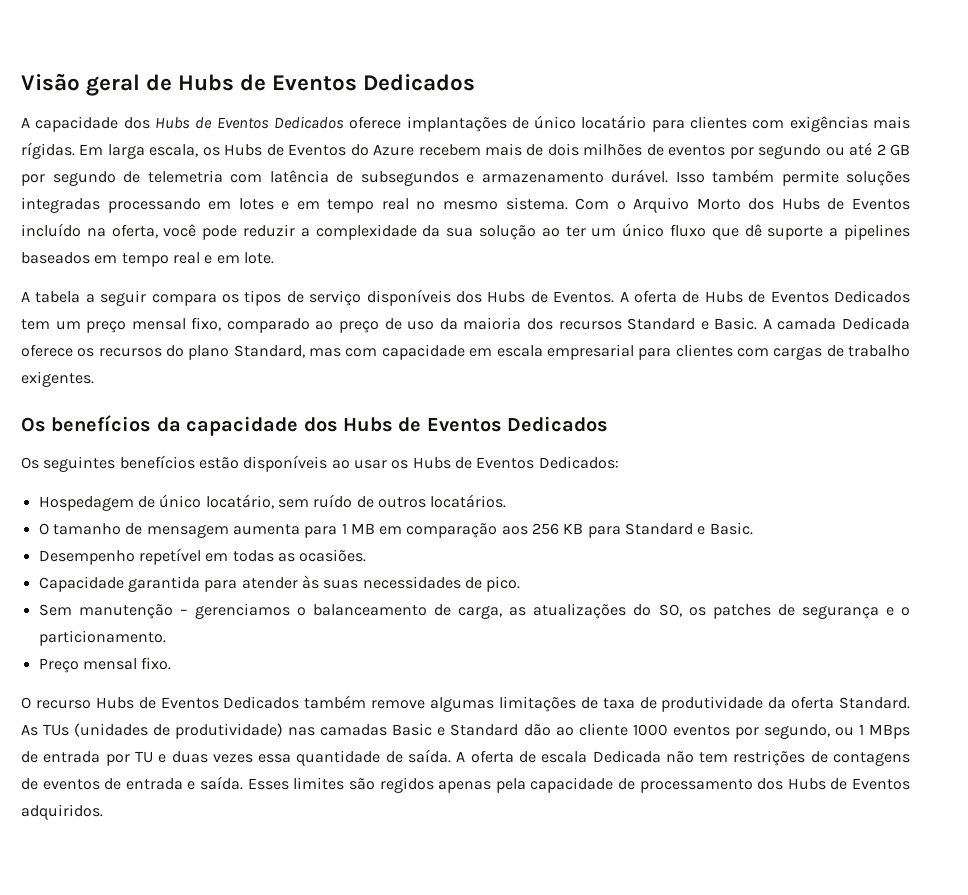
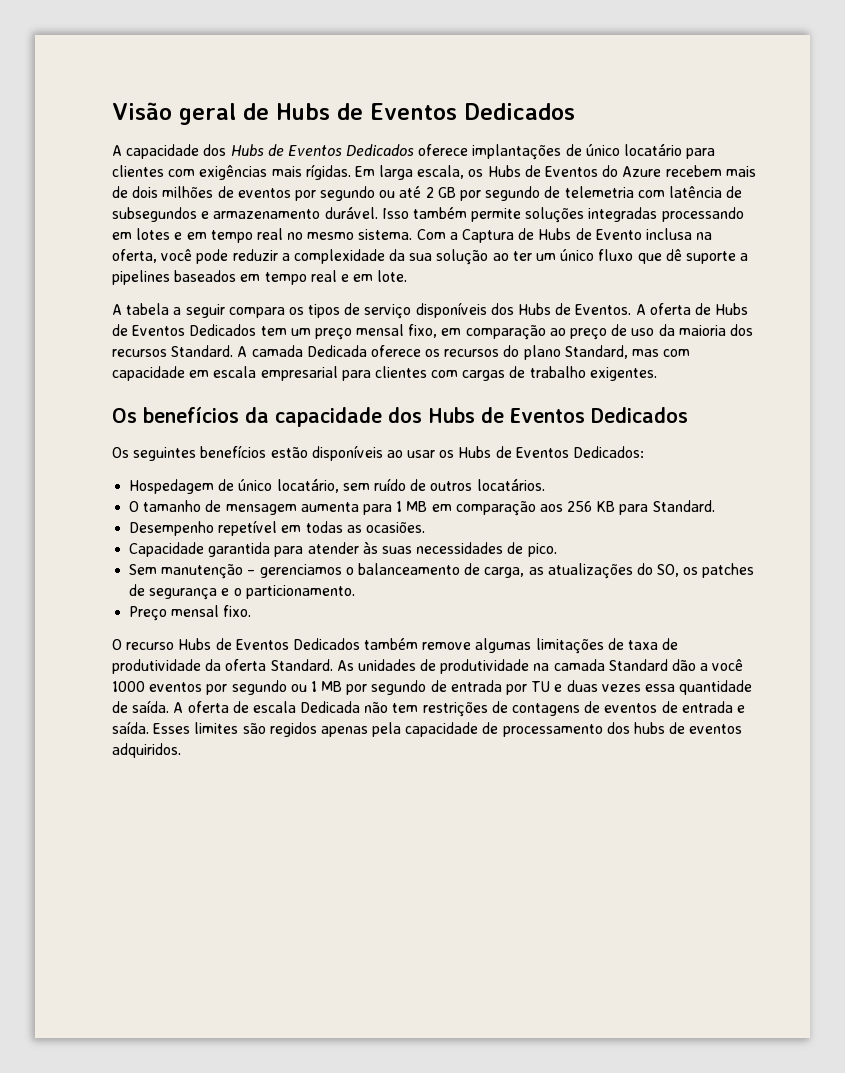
- Com o Arquivo Morto dos Hubs de Eventos incluído na oferta, você pode reduzir a complexidade da sua solução ao ter um único fluxo que dê suporte a pipelines baseados em tempo real e em lote.
+ Com a Captura de Hubs de Evento inclusa na oferta, você pode reduzir a complexidade da sua solução ao ter um único fluxo que dê suporte a pipelines baseados em tempo real e em lote.
- A oferta de Hubs de Eventos Dedicados tem um preço mensal fixo, comparado ao preço de uso da maioria dos recursos Standard e Basic.
+ A oferta de Hubs de Eventos Dedicados tem um preço mensal fixo, em comparação ao preço de uso da maioria dos recursos Standard.
- O tamanho de mensagem aumenta para 1 MB em comparação aos 256 KB para Standard e Basic.
+ O tamanho de mensagem aumenta para 1 MB em comparação aos 256 KB para Standard.
- As TUs (unidades de produtividade) nas camadas Basic e Standard dão ao cliente 1000 eventos por segundo, ou 1 MBps de entrada por TU e duas vezes essa quantidade de saída.
+ As unidades de produtividade na camada Standard dão a você 1000 eventos por segundo ou 1 MB por segundo de entrada por TU e duas vezes essa quantidade de saída.
- Esses limites são regidos apenas pela capacidade de processamento dos Hubs de Eventos adquiridos.
+ Esses limites são regidos apenas pela capacidade de processamento dos hubs de eventos adquiridos.

